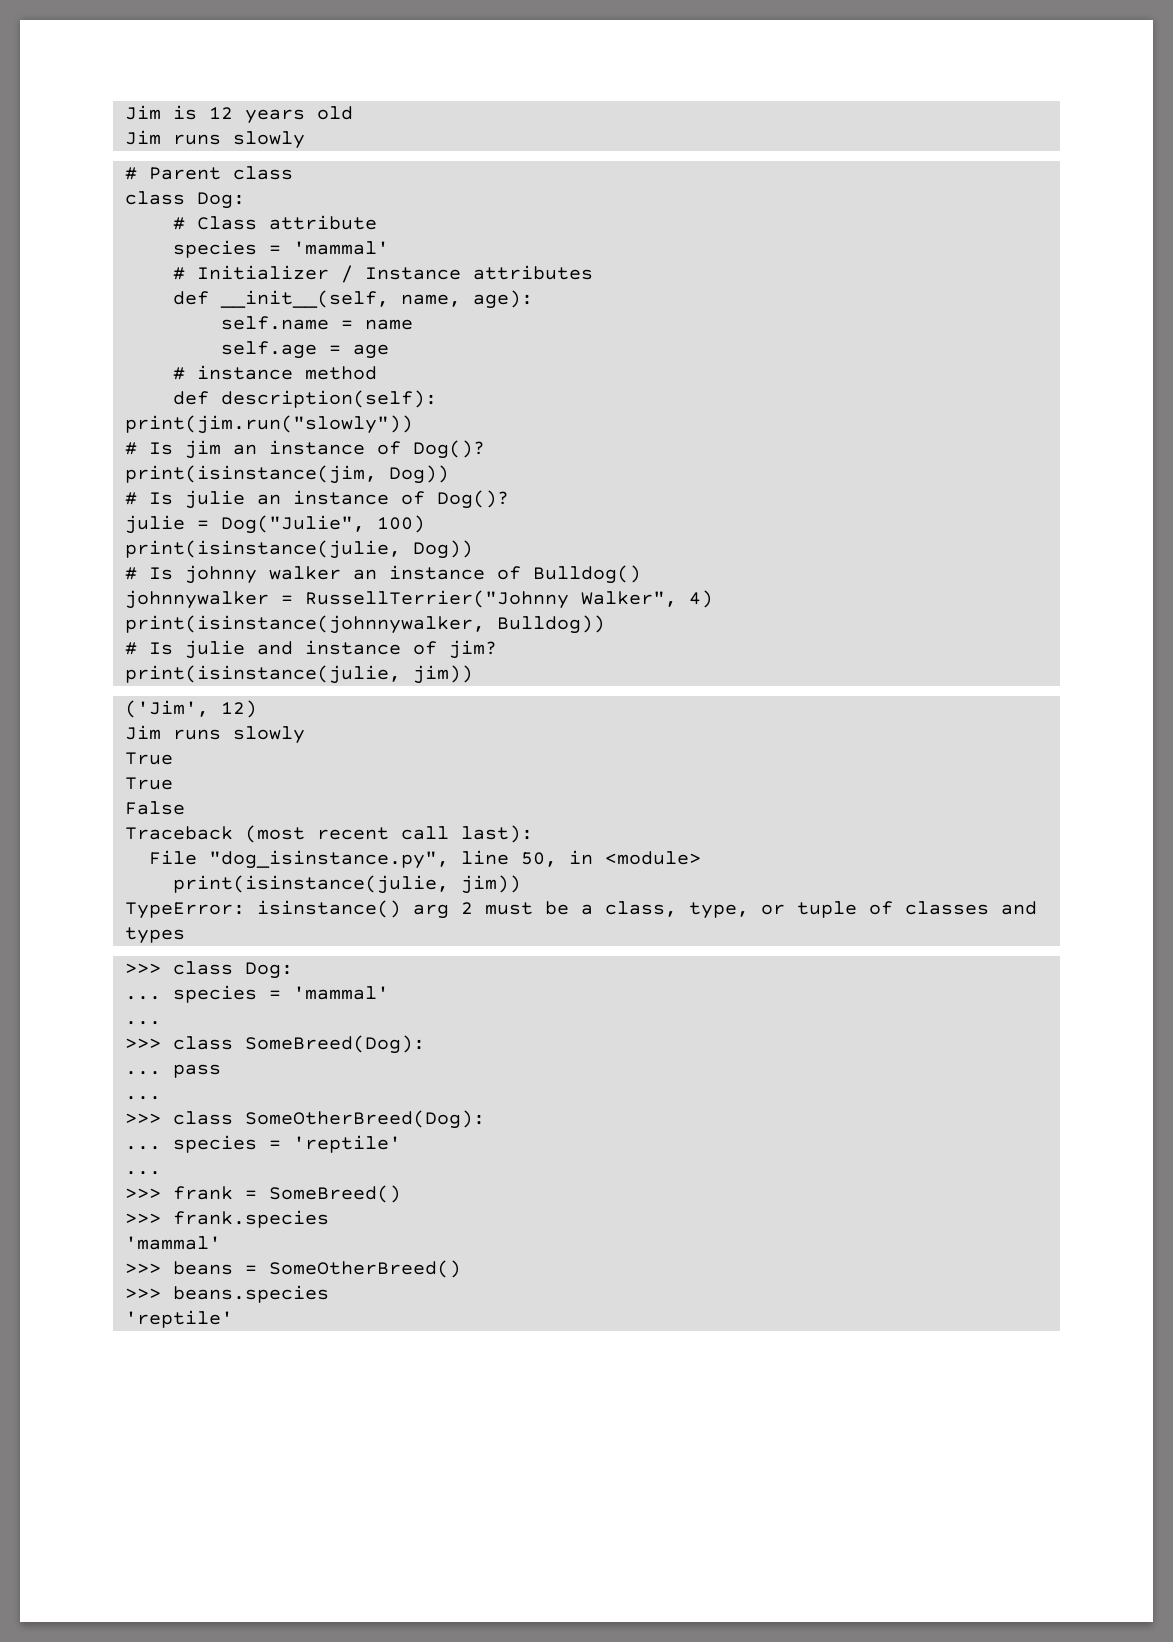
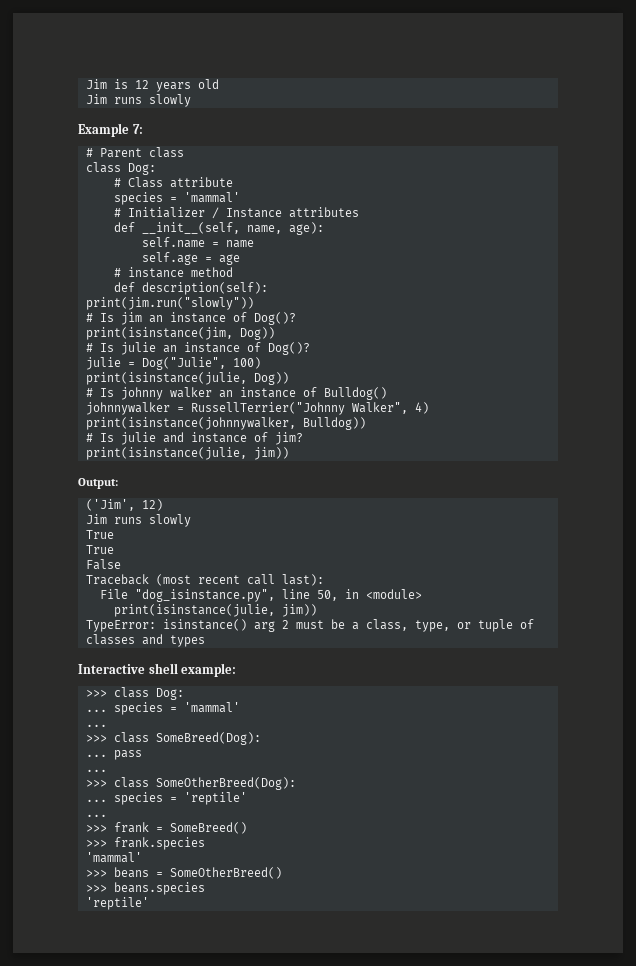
+ Example 7:
+ Output:
+ Interactive shell example:

